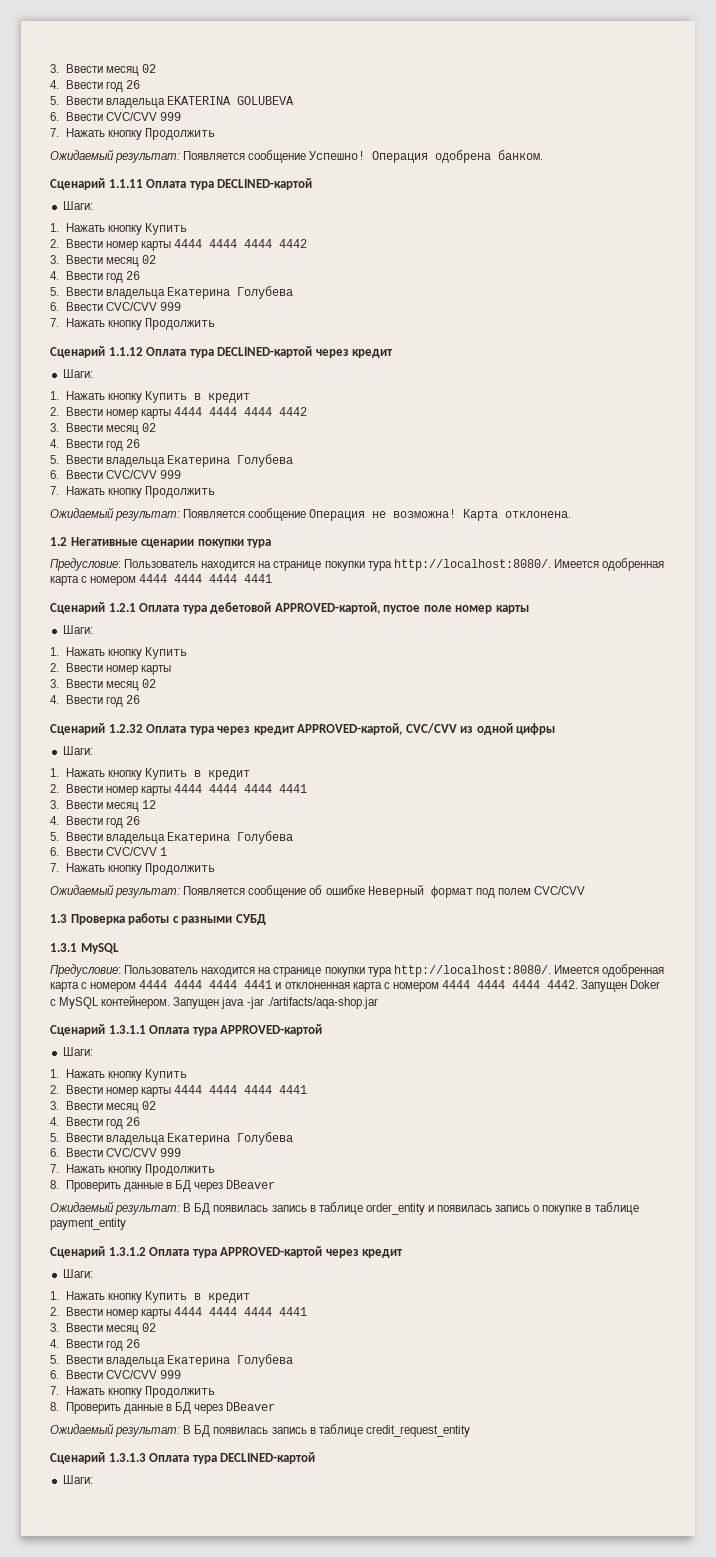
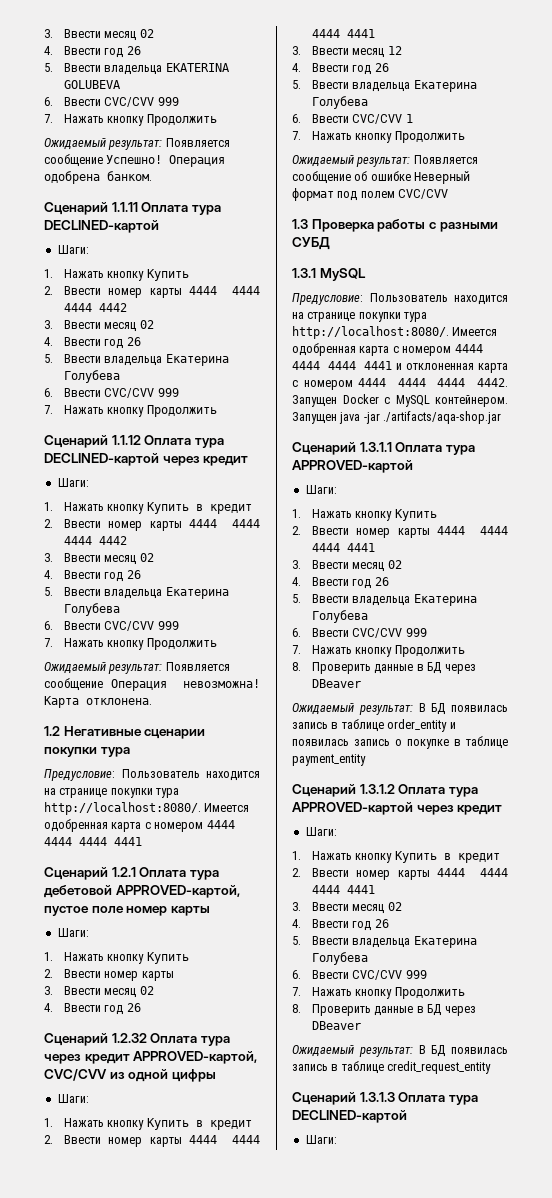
- Ожидаемый результат: Появляется сообщение Операция не возможна!
+ Ожидаемый результат: Появляется сообщение Операция невозможна!
- Запущен Doker с MySQL контейнером.
+ Запущен Docker с MySQL контейнером.

